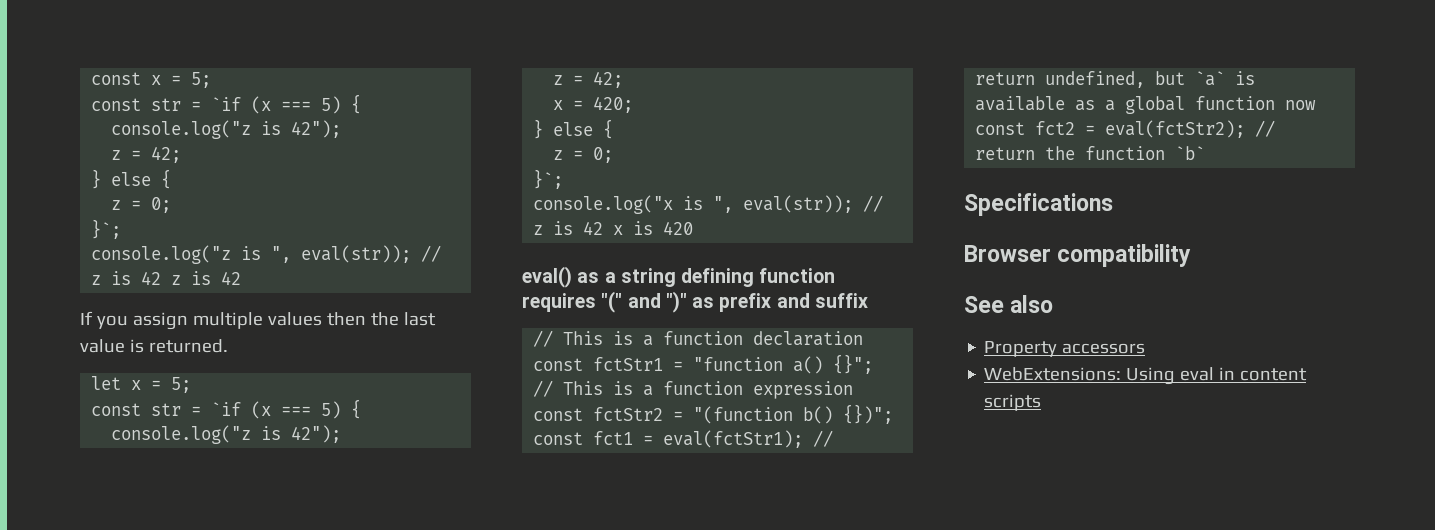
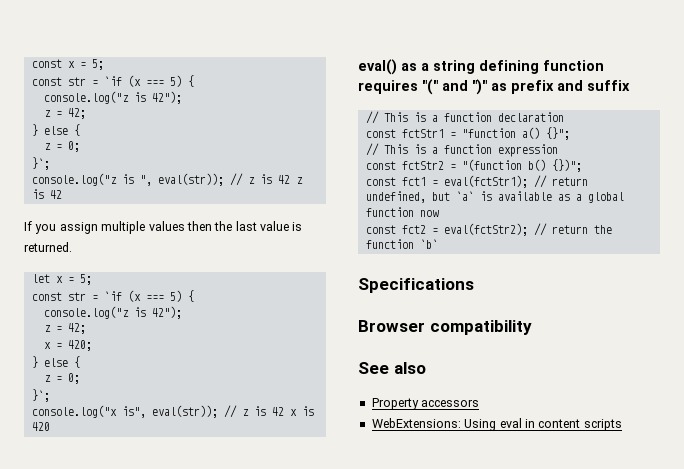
- console.log("x is ", eval(str)); // z is 42 x is 420
+ console.log("x is", eval(str)); // z is 42 x is 420

